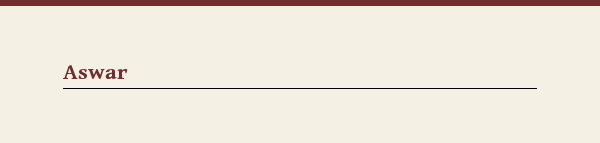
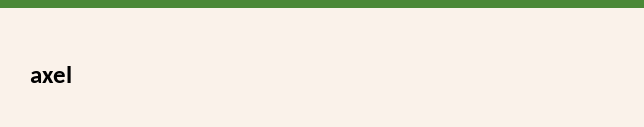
- Aswar
+ axel

